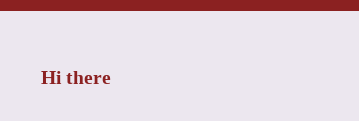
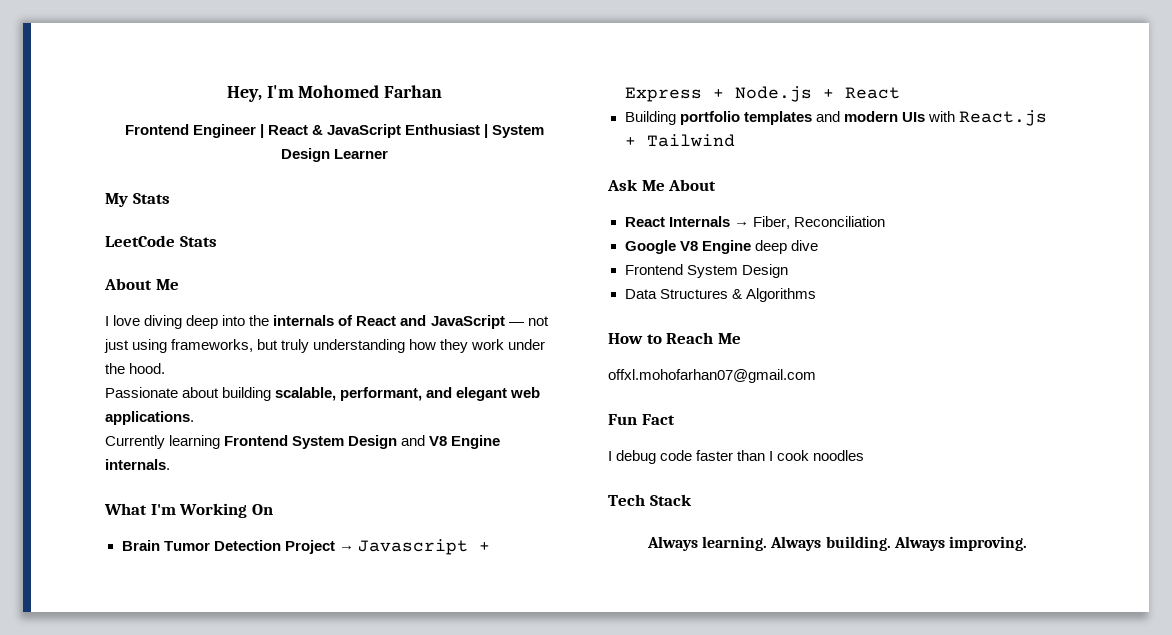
- Hi there
+ Hey, I'm Mohomed Farhan
+ Frontend Engineer | React & JavaScript Enthusiast | System Design Learner
+ My Stats
+ LeetCode Stats
+ About Me
+ I love diving deep into the internals of React and JavaScript — not just using frameworks, but truly understanding how they work under the hood.
+ Passionate about building scalable, performant, and elegant web applications.
+ Currently learning Frontend System Design and V8 Engine internals.
+ What I'm Working On
+ Brain Tumor Detection Project → Javascript + Express + Node.js + React
+ Building portfolio templates and modern UIs with React.js + Tailwind
+ Ask Me About
+ React Internals → Fiber, Reconciliation
+ Google V8 Engine deep dive
+ Frontend System Design
+ Data Structures & Algorithms
+ How to Reach Me
+ offxl.mohofarhan07@gmail.com
+ Fun Fact
+ I debug code faster than I cook noodles
+ Tech Stack
+ Always learning. Always building. Always improving.

